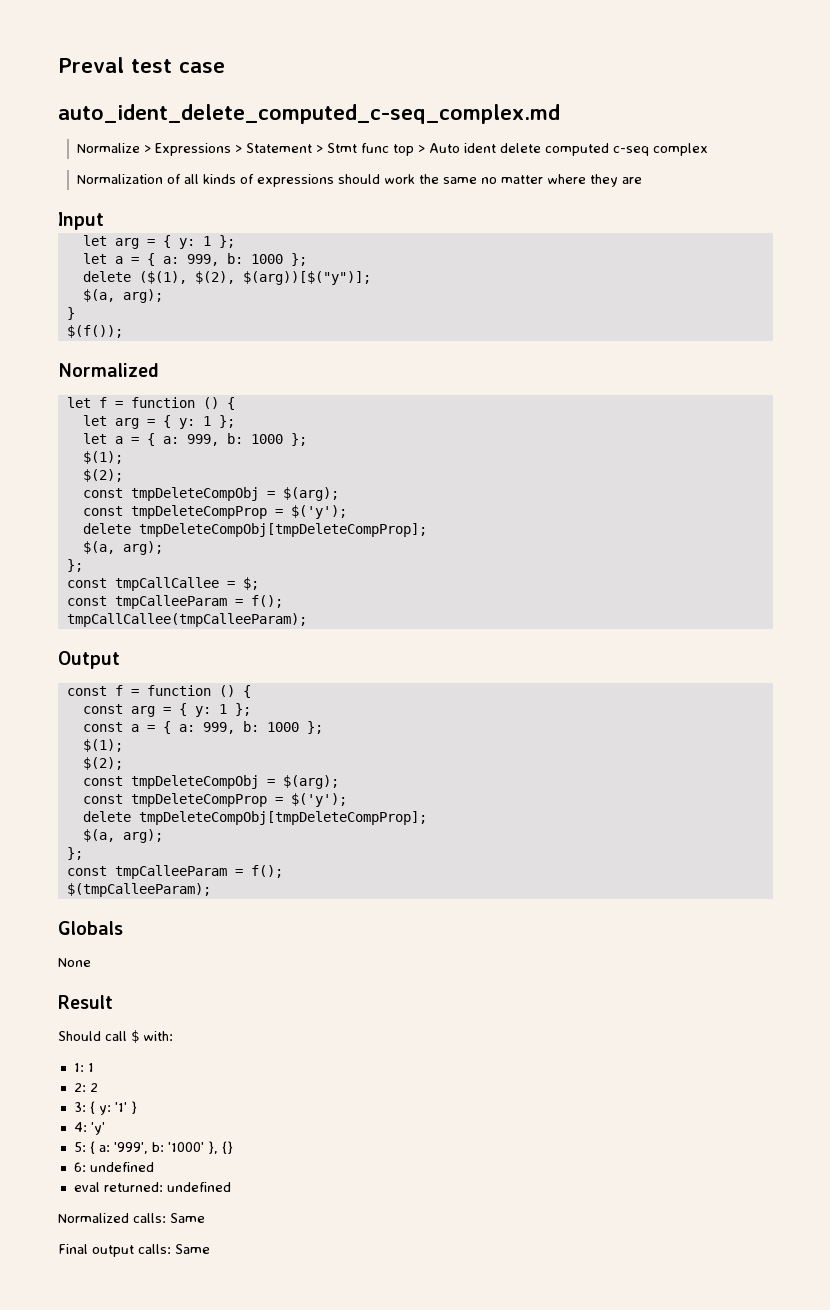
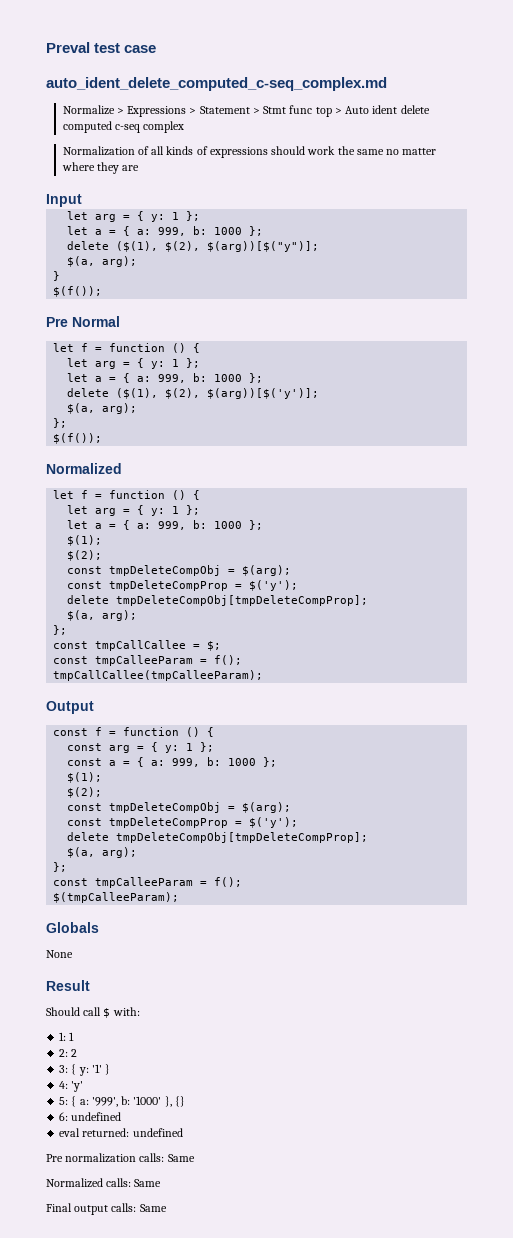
+ Pre Normal
+ let f = function () {
+ let arg = { y: 1 };
+ let a = { a: 999, b: 1000 };
+ delete ($(1), $(2), $(arg))[$('y')];
+ $(a, arg);
+ };
+ $(f());
+ Pre normalization calls: Same

